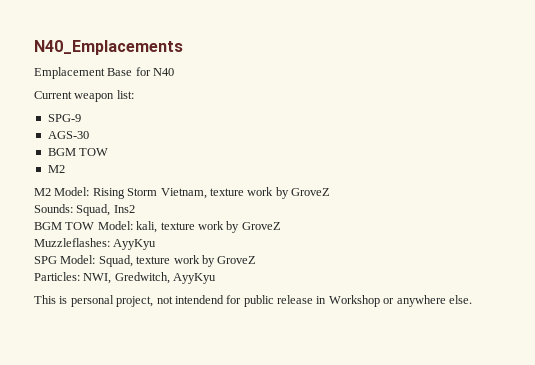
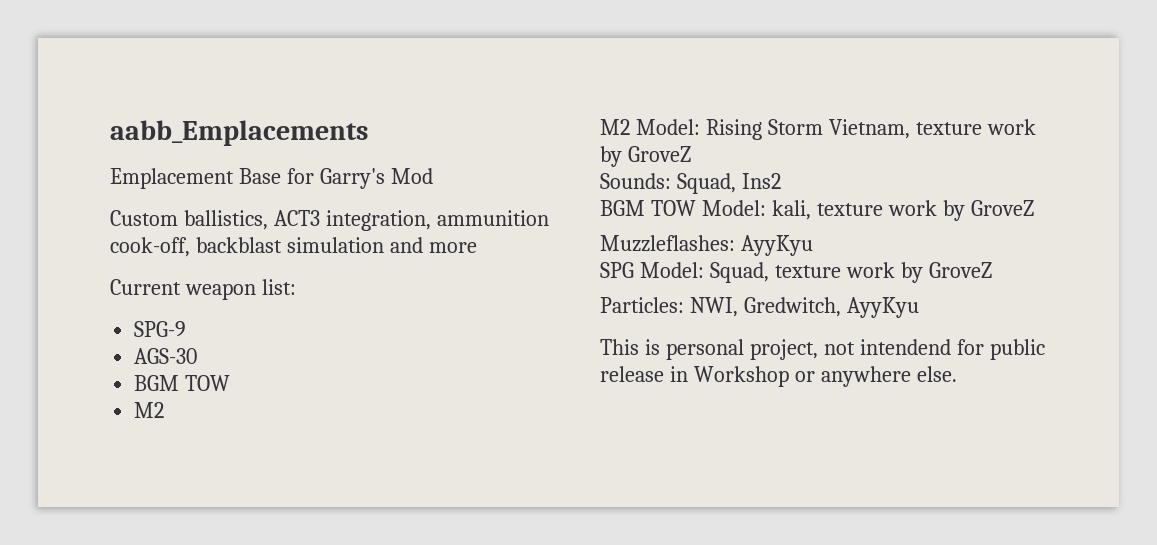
- N40_Emplacements
+ aabb_Emplacements
- Emplacement Base for N40
+ Emplacement Base for Garry's Mod
+ Custom ballistics, ACT3 integration, ammunition cook-off, backblast simulation and more

